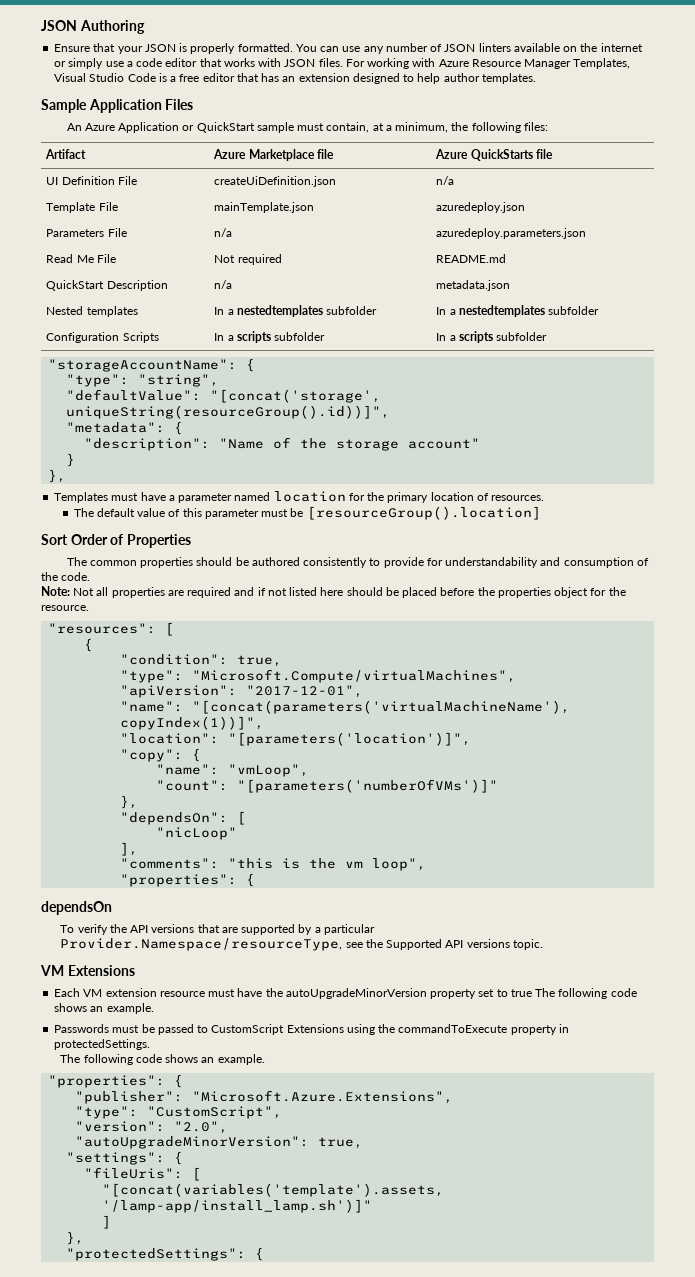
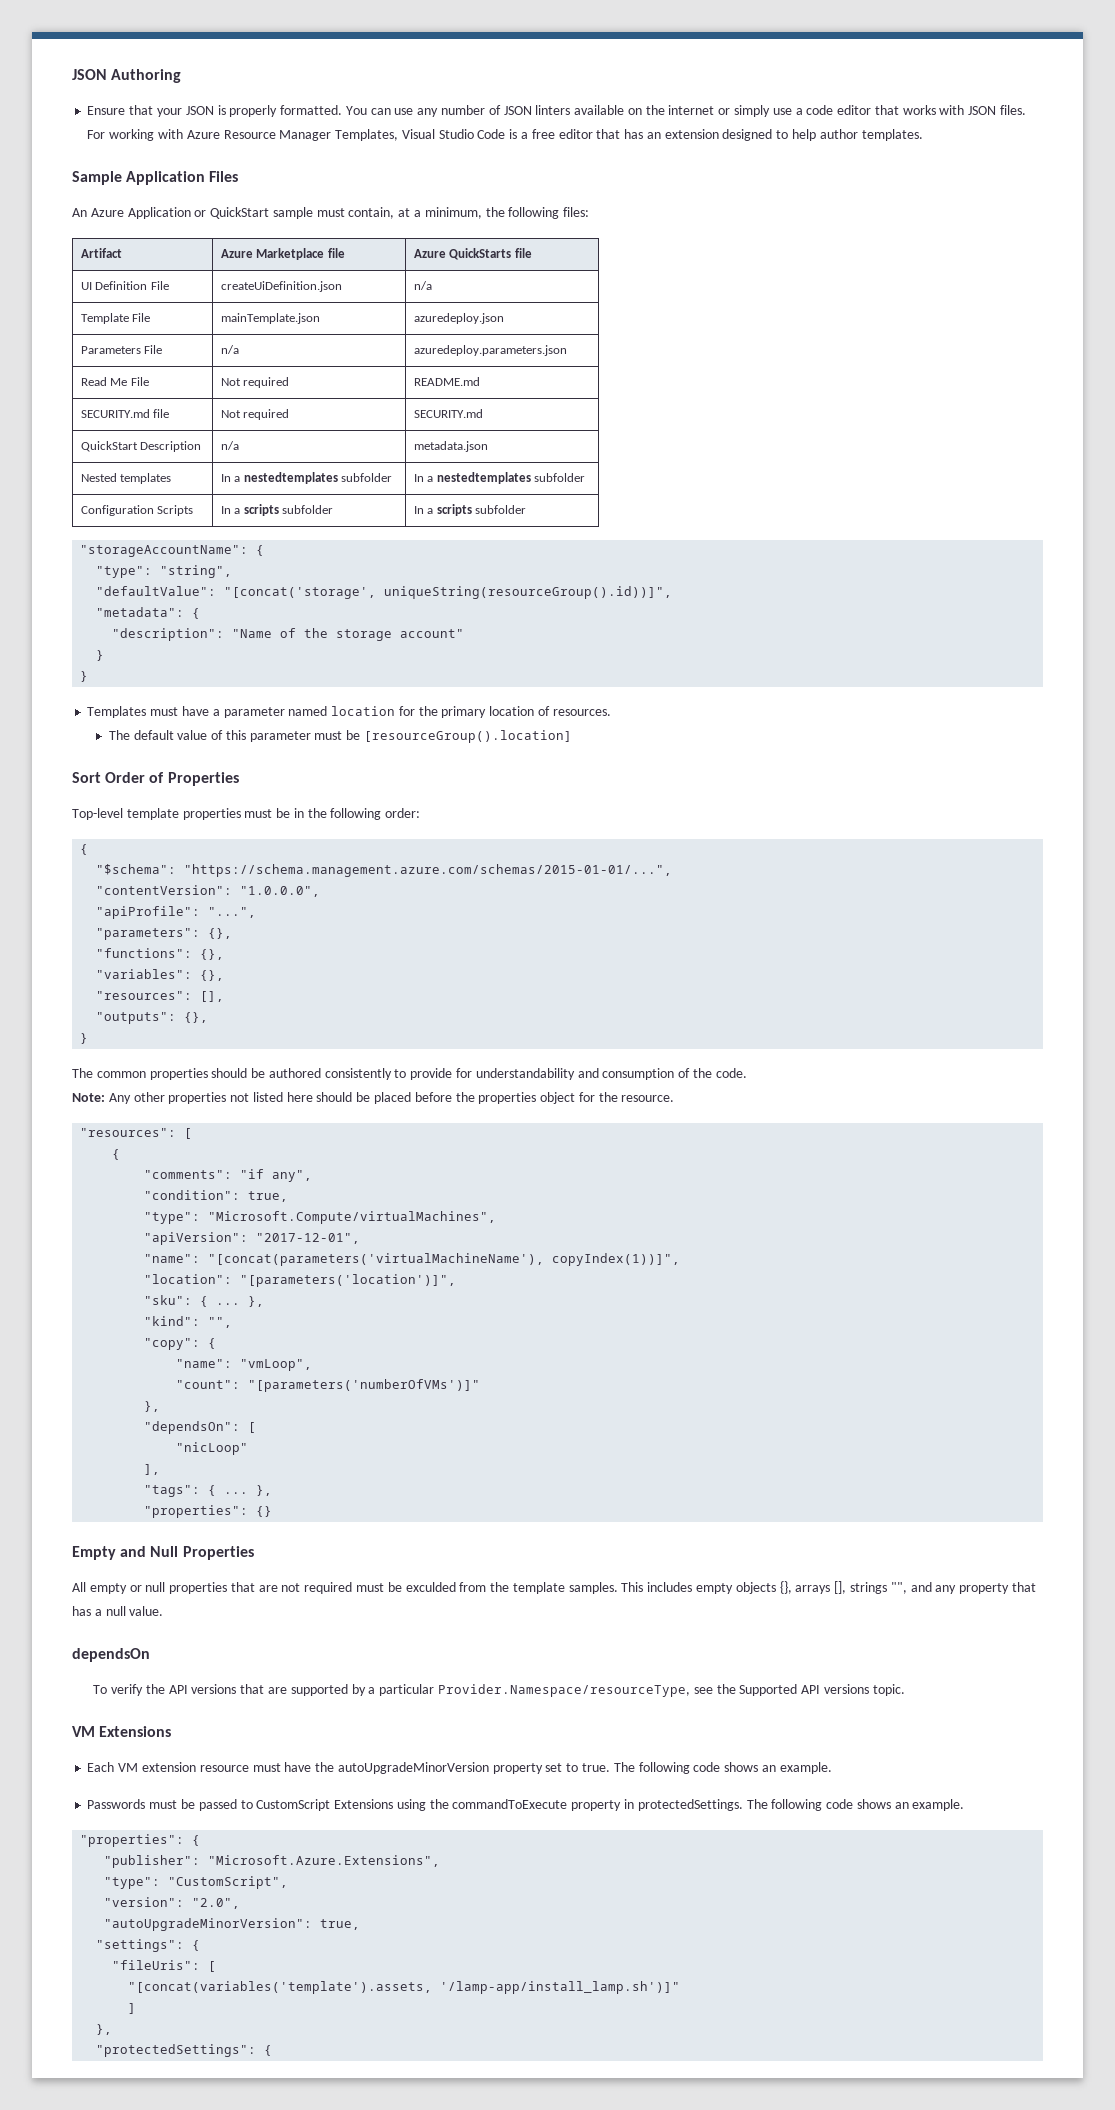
+ SECURITY.md file | Not required | SECURITY.md
  "description": "Name of the storage account"
  }
- },
+ }
+ Top-level template properties must be in the following order:
+ {
+ "$schema": "https://schema.management.azure.com/schemas/2015-01-01/...",
+ "contentVersion": "1.0.0.0",
+ "apiProfile": "...",
+ "parameters": {},
+ "functions": {},
+ "variables": {},
+ "resources": [],
+ "outputs": {},
+ }
- Note: Not all properties are required and if not listed here should be placed before the properties object for the resource.
+ Note: Any other properties not listed here should be placed before the properties object for the resource.
+ "comments": "if any",
+ "sku": { ... },
+ "kind": "",
- "comments": "this is the vm loop",
- "properties": {
+ "tags": { ... },
+ "properties": {}
+ Empty and Null Properties
+ All empty or null properties that are not required must be exculded from the template samples. This includes empty objects {}, arrays [], strings "", and any property that has a null value.
- Each VM extension resource must have the autoUpgradeMinorVersion property set to true The following code shows an example.
+ Each VM extension resource must have the autoUpgradeMinorVersion property set to true. The following code shows an example.
- Passwords must be passed to CustomScript Extensions using the commandToExecute property in protectedSettings.
- The following code shows an example.
+ Passwords must be passed to CustomScript Extensions using the commandToExecute property in protectedSettings. The following code shows an example.

